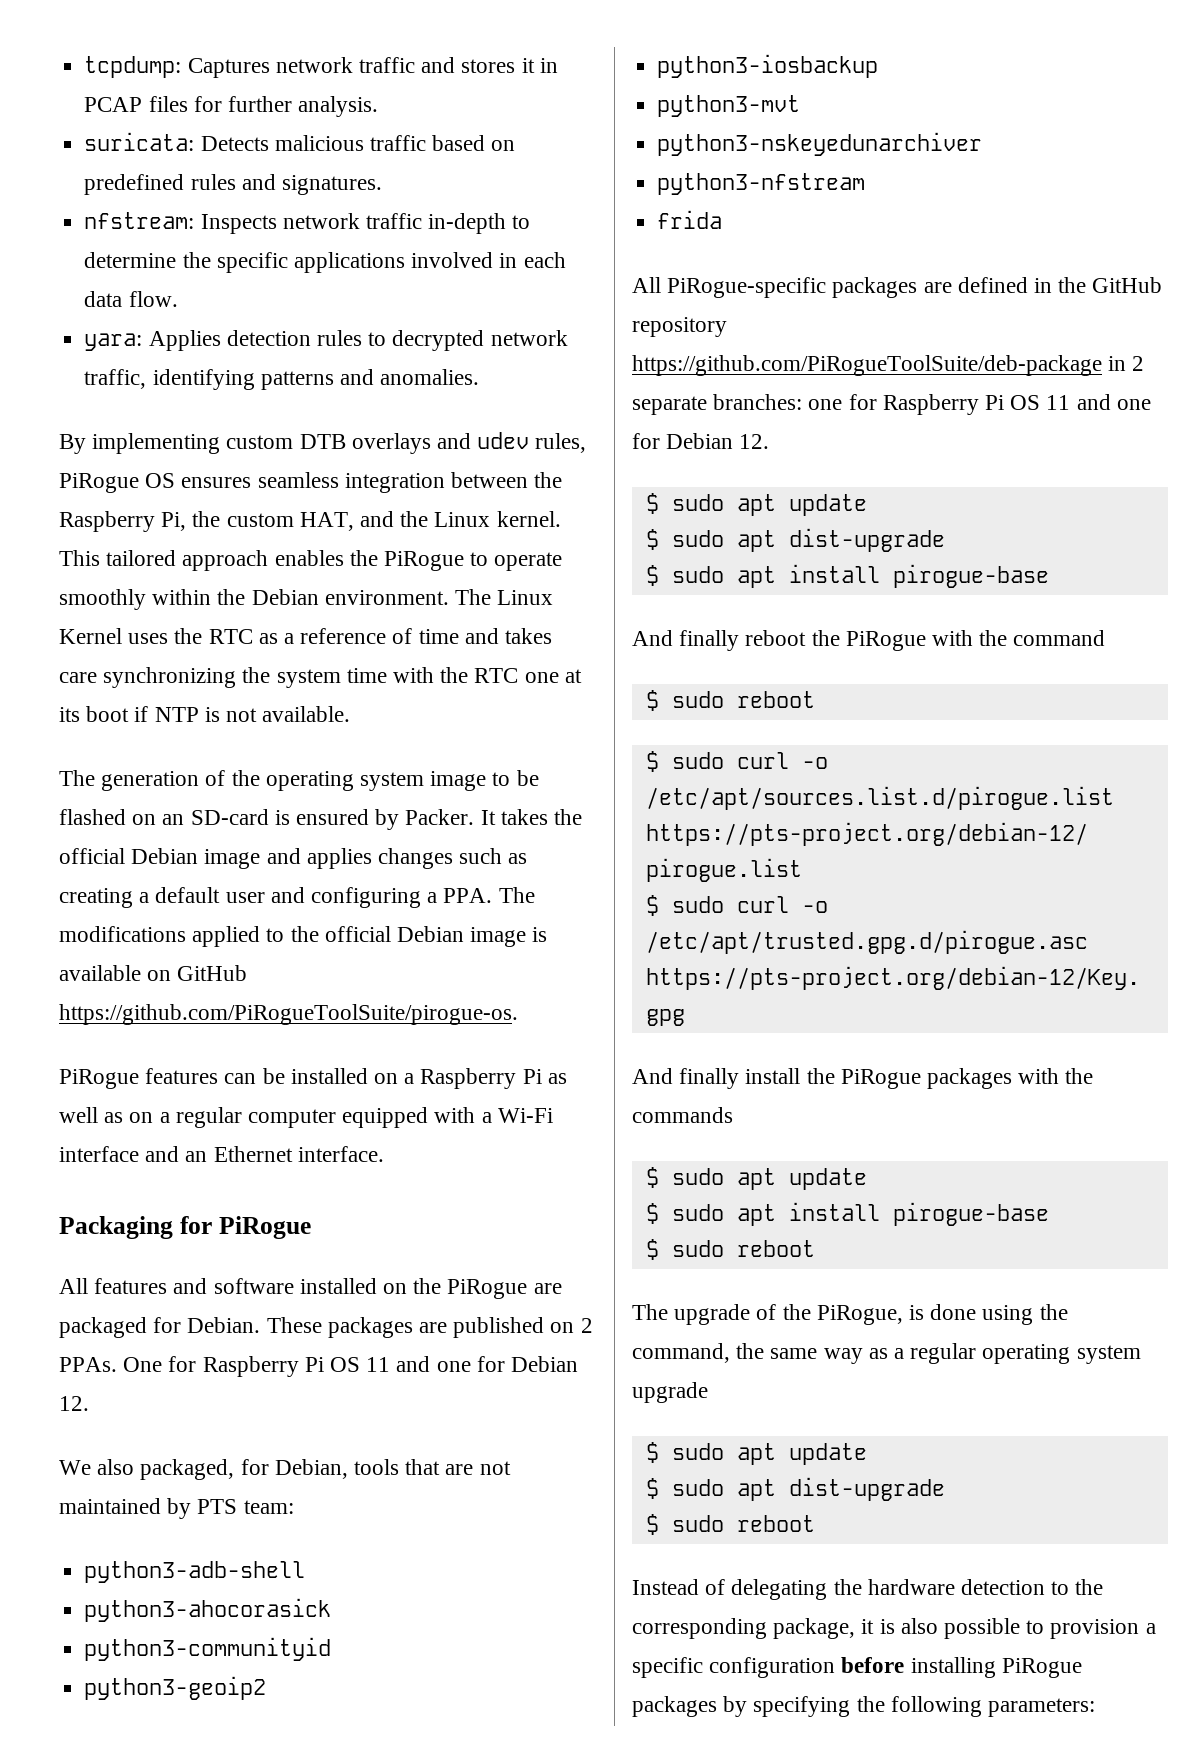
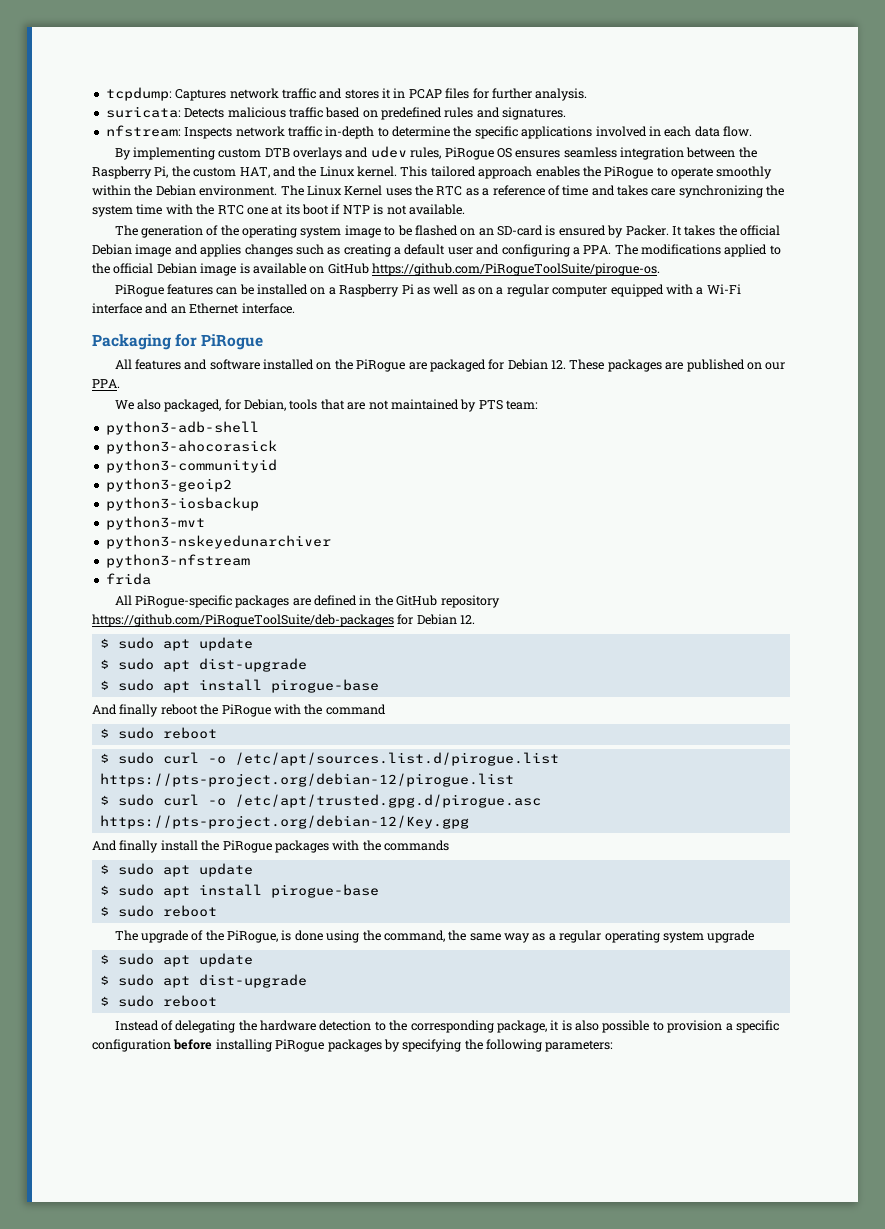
- yara: Applies detection rules to decrypted network traffic, identifying patterns and anomalies.
- All features and software installed on the PiRogue are packaged for Debian. These packages are published on 2 PPAs. One for Raspberry Pi OS 11 and one for Debian 12.
+ All features and software installed on the PiRogue are packaged for Debian 12. These packages are published on our PPA.
- All PiRogue-specific packages are defined in the GitHub repository https://github.com/PiRogueToolSuite/deb-package in 2 separate branches: one for Raspberry Pi OS 11 and one for Debian 12.
+ All PiRogue-specific packages are defined in the GitHub repository https://github.com/PiRogueToolSuite/deb-packages for Debian 12.

